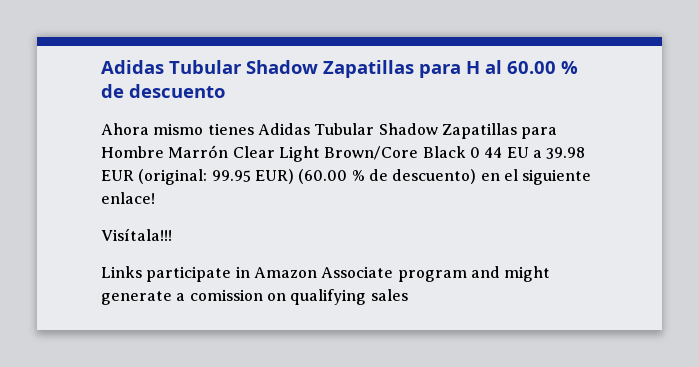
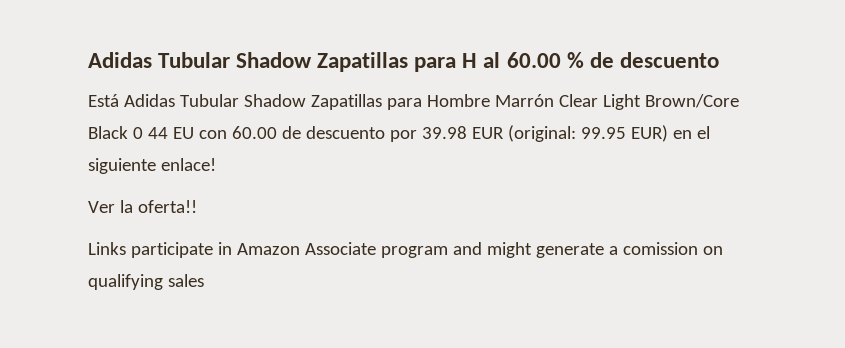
- Ahora mismo tienes Adidas Tubular Shadow Zapatillas para Hombre Marrón Clear Light Brown/Core Black 0 44 EU a 39.98 EUR (original: 99.95 EUR) (60.00 % de descuento) en el siguiente enlace!
+ Está Adidas Tubular Shadow Zapatillas para Hombre Marrón Clear Light Brown/Core Black 0 44 EU con 60.00 de descuento por 39.98 EUR (original: 99.95 EUR) en el siguiente enlace!
- Visítala!!!
+ Ver la oferta!!

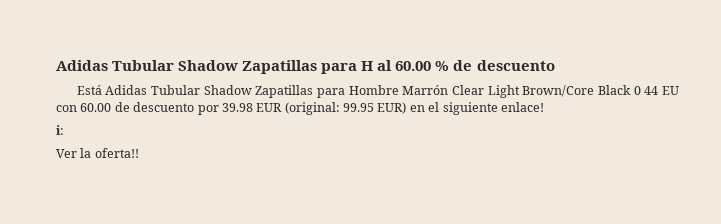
+ ℹ:
- Links participate in Amazon Associate program and might generate a comission on qualifying sales

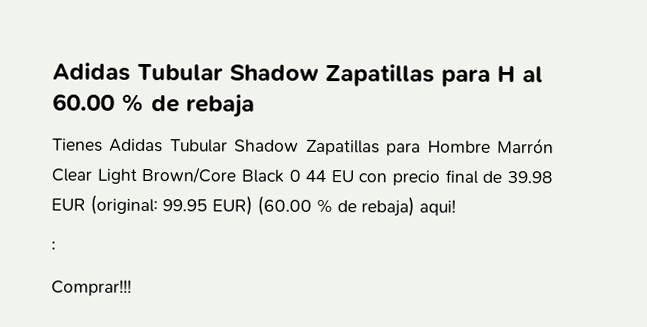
- Adidas Tubular Shadow Zapatillas para H al 60.00 % de descuento
- Está Adidas Tubular Shadow Zapatillas para Hombre Marrón Clear Light Brown/Core Black 0 44 EU con 60.00 de descuento por 39.98 EUR (original: 99.95 EUR) en el siguiente enlace!
- ℹ:
- Ver la oferta!!
+ Adidas Tubular Shadow Zapatillas para H al 60.00 % de rebaja
+ Tienes Adidas Tubular Shadow Zapatillas para Hombre Marrón Clear Light Brown/Core Black 0 44 EU con precio final de 39.98 EUR (original: 99.95 EUR) (60.00 % de rebaja) aqui!
+ :
+ Comprar!!!

